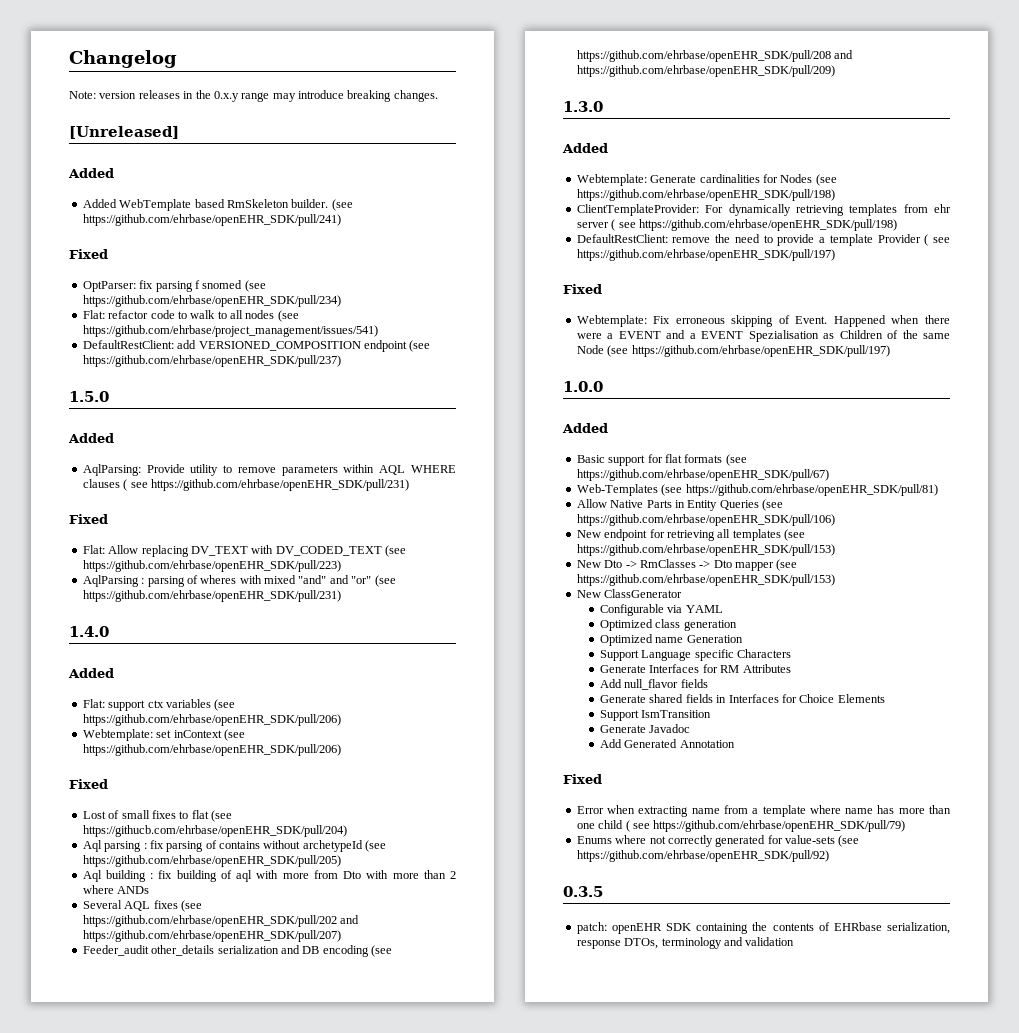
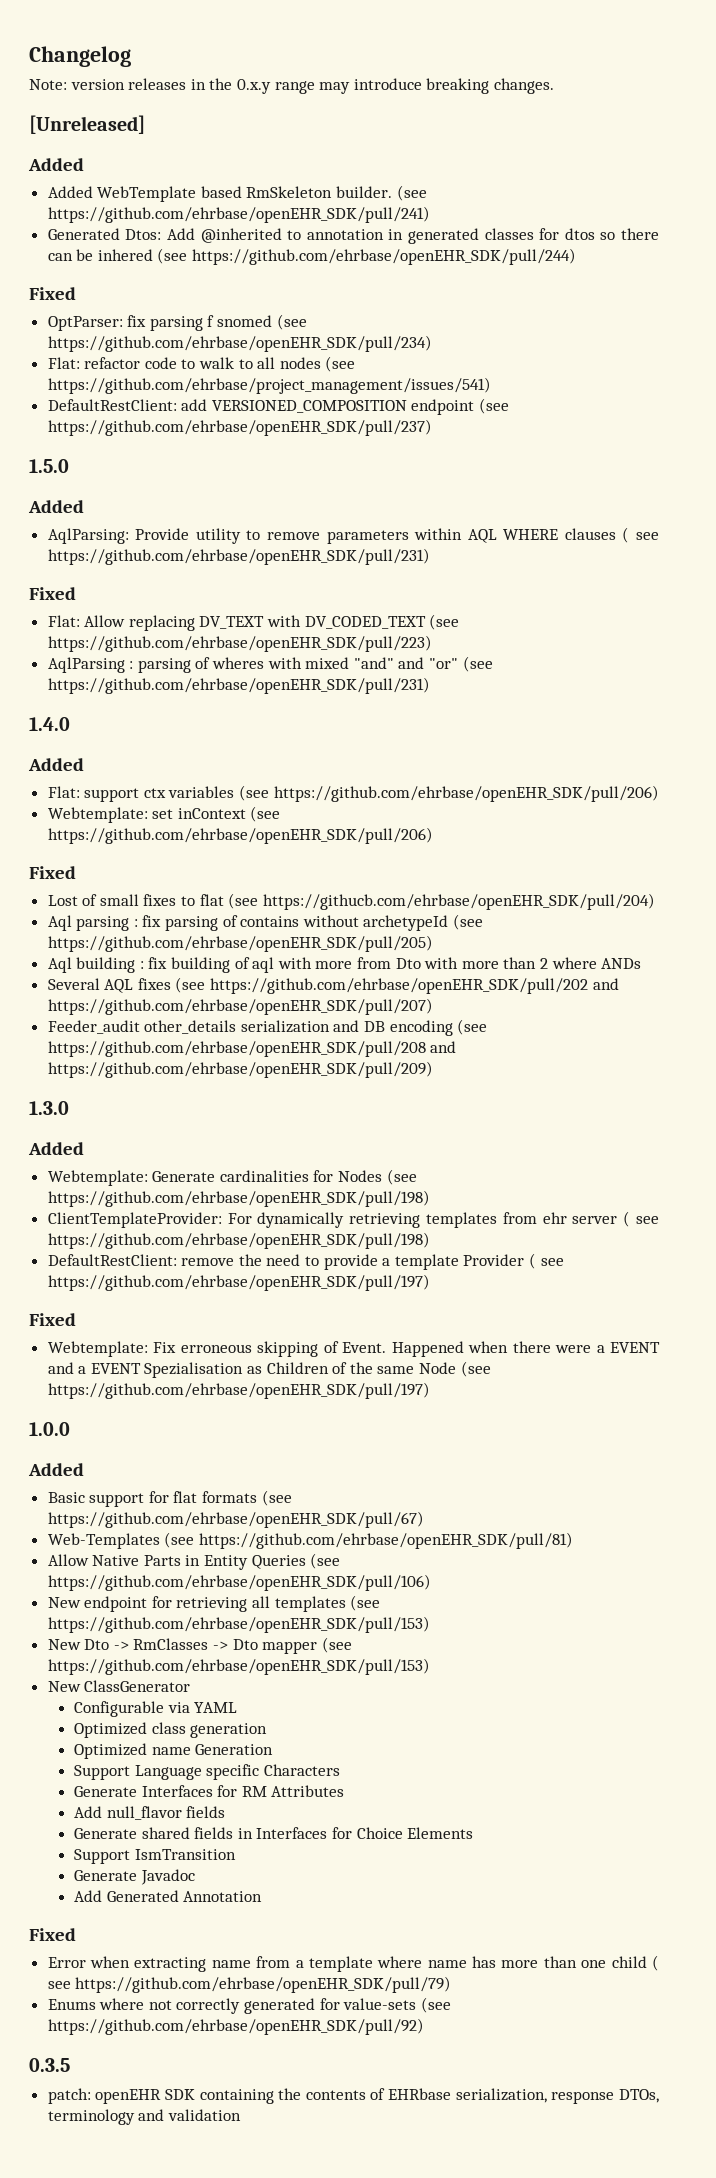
+ Generated Dtos: Add @inherited to annotation in generated classes for dtos so there can be inhered (see https://github.com/ehrbase/openEHR_SDK/pull/244)

